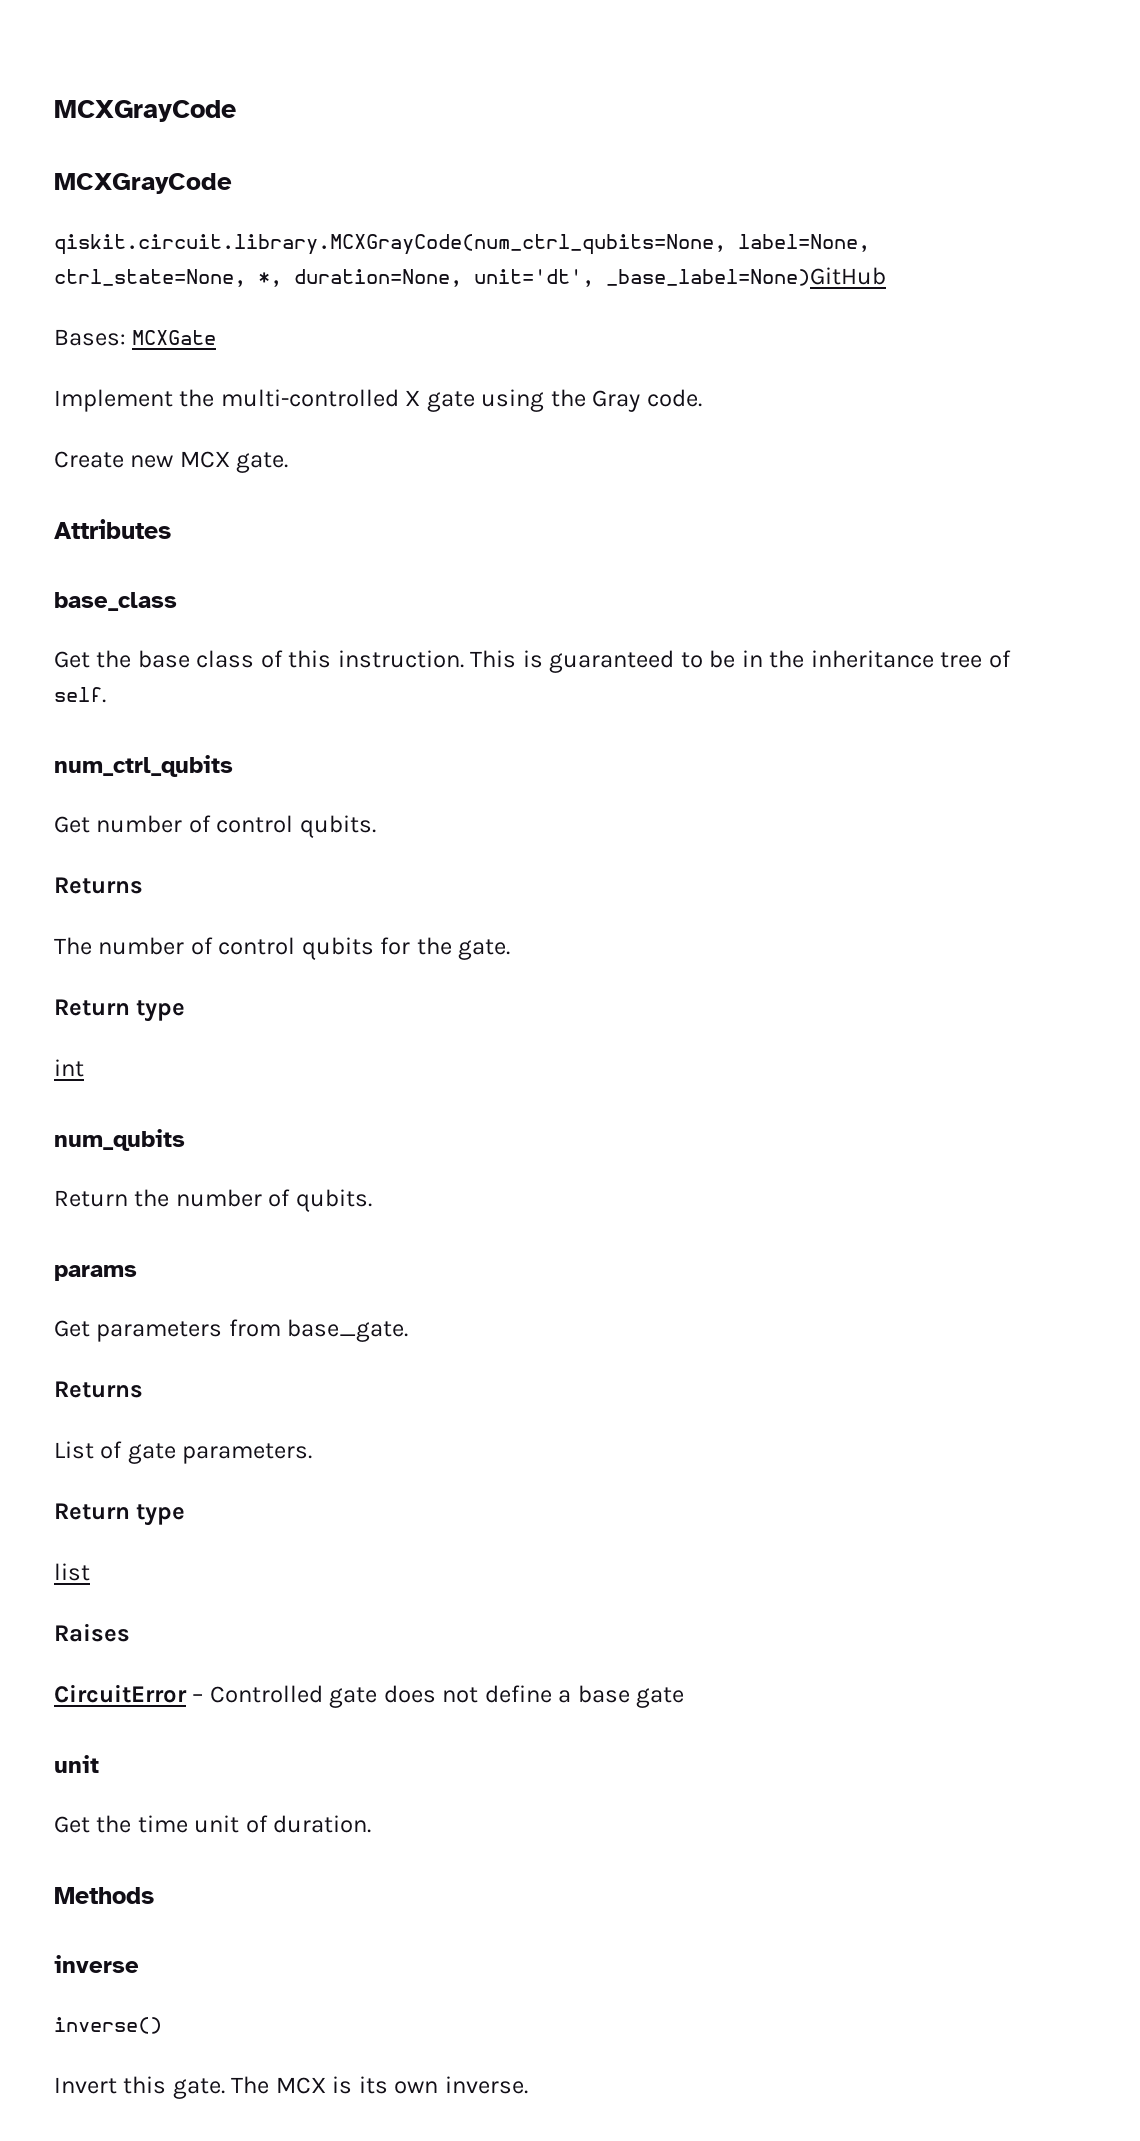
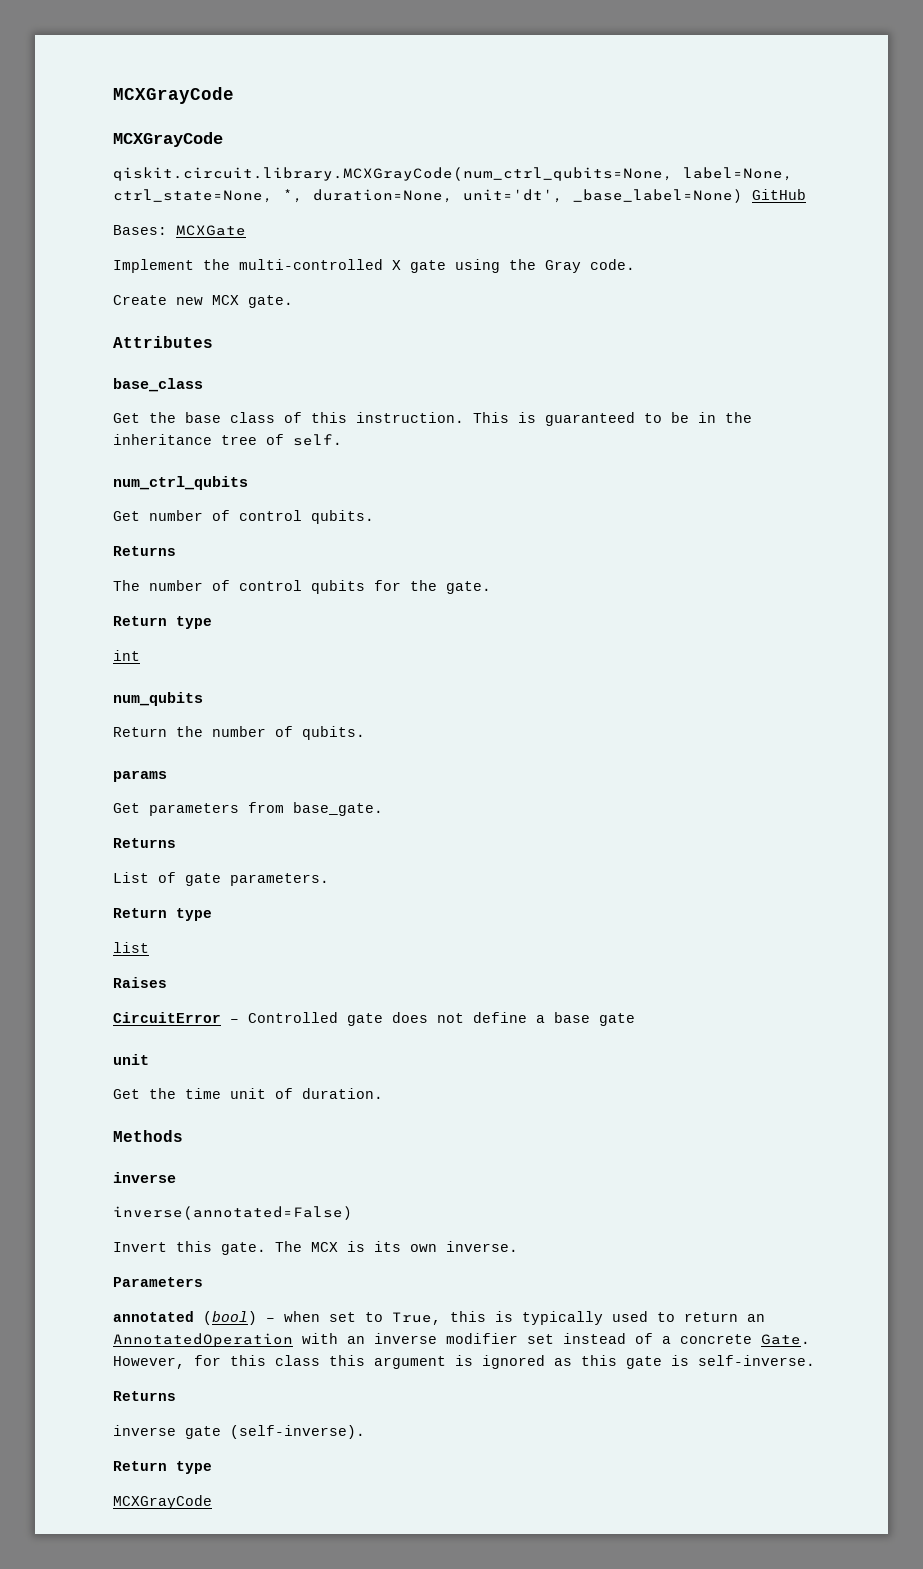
- qiskit.circuit.library.MCXGrayCode(num_ctrl_qubits=None, label=None, ctrl_state=None, *, duration=None, unit='dt', _base_label=None)GitHub
+ qiskit.circuit.library.MCXGrayCode(num_ctrl_qubits=None, label=None, ctrl_state=None, *, duration=None, unit='dt', _base_label=None) GitHub
- inverse()
+ inverse(annotated=False)
+ Parameters
+ annotated (bool) – when set to True, this is typically used to return an AnnotatedOperation with an inverse modifier set instead of a concrete Gate. However, for this class this argument is ignored as this gate is self-inverse.
+ Returns
+ inverse gate (self-inverse).
+ Return type
+ MCXGrayCode

